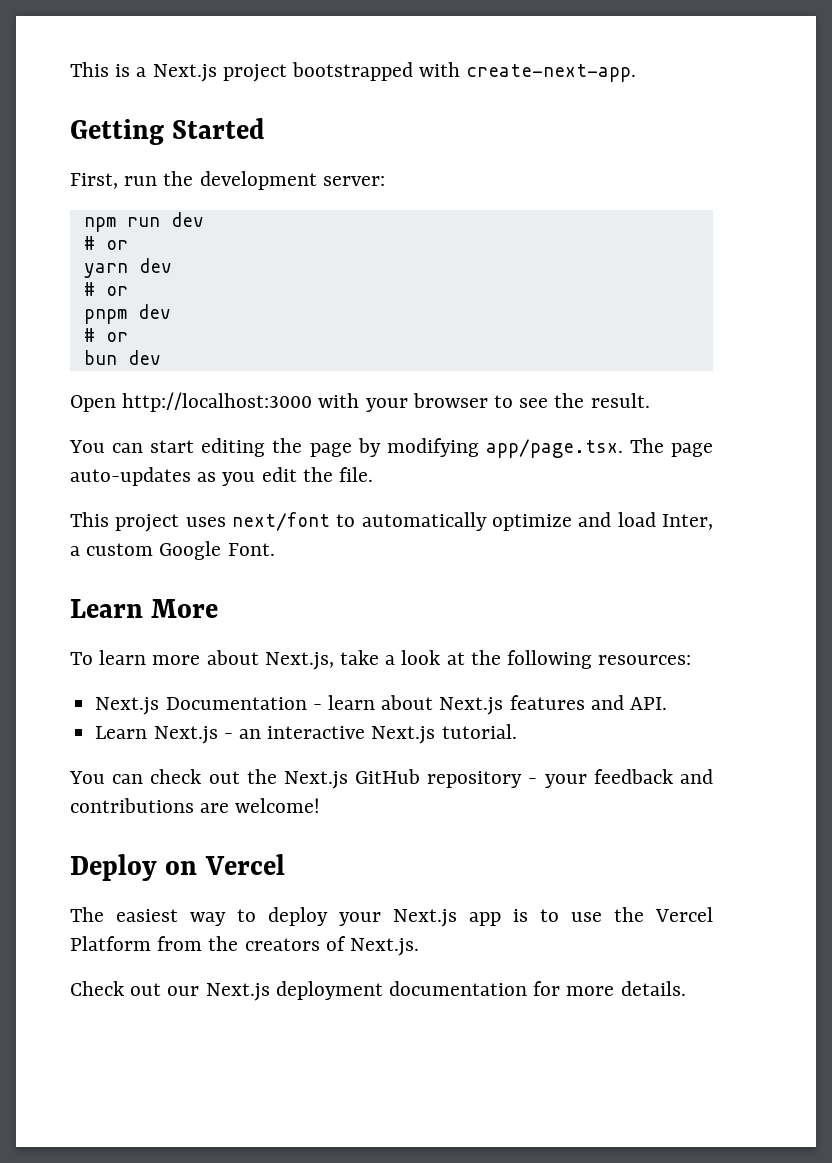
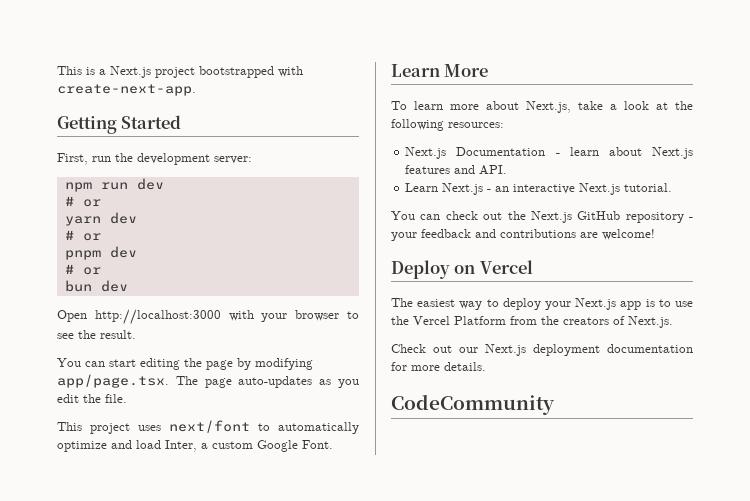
+ CodeCommunity

